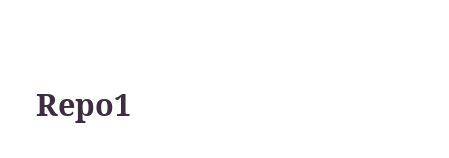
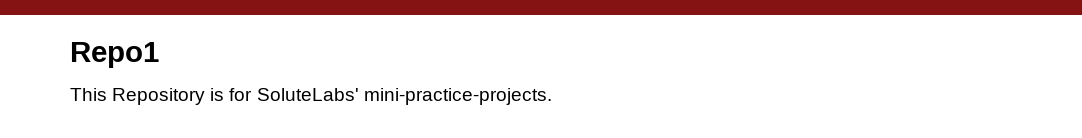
+ This Repository is for SoluteLabs' mini-practice-projects.

